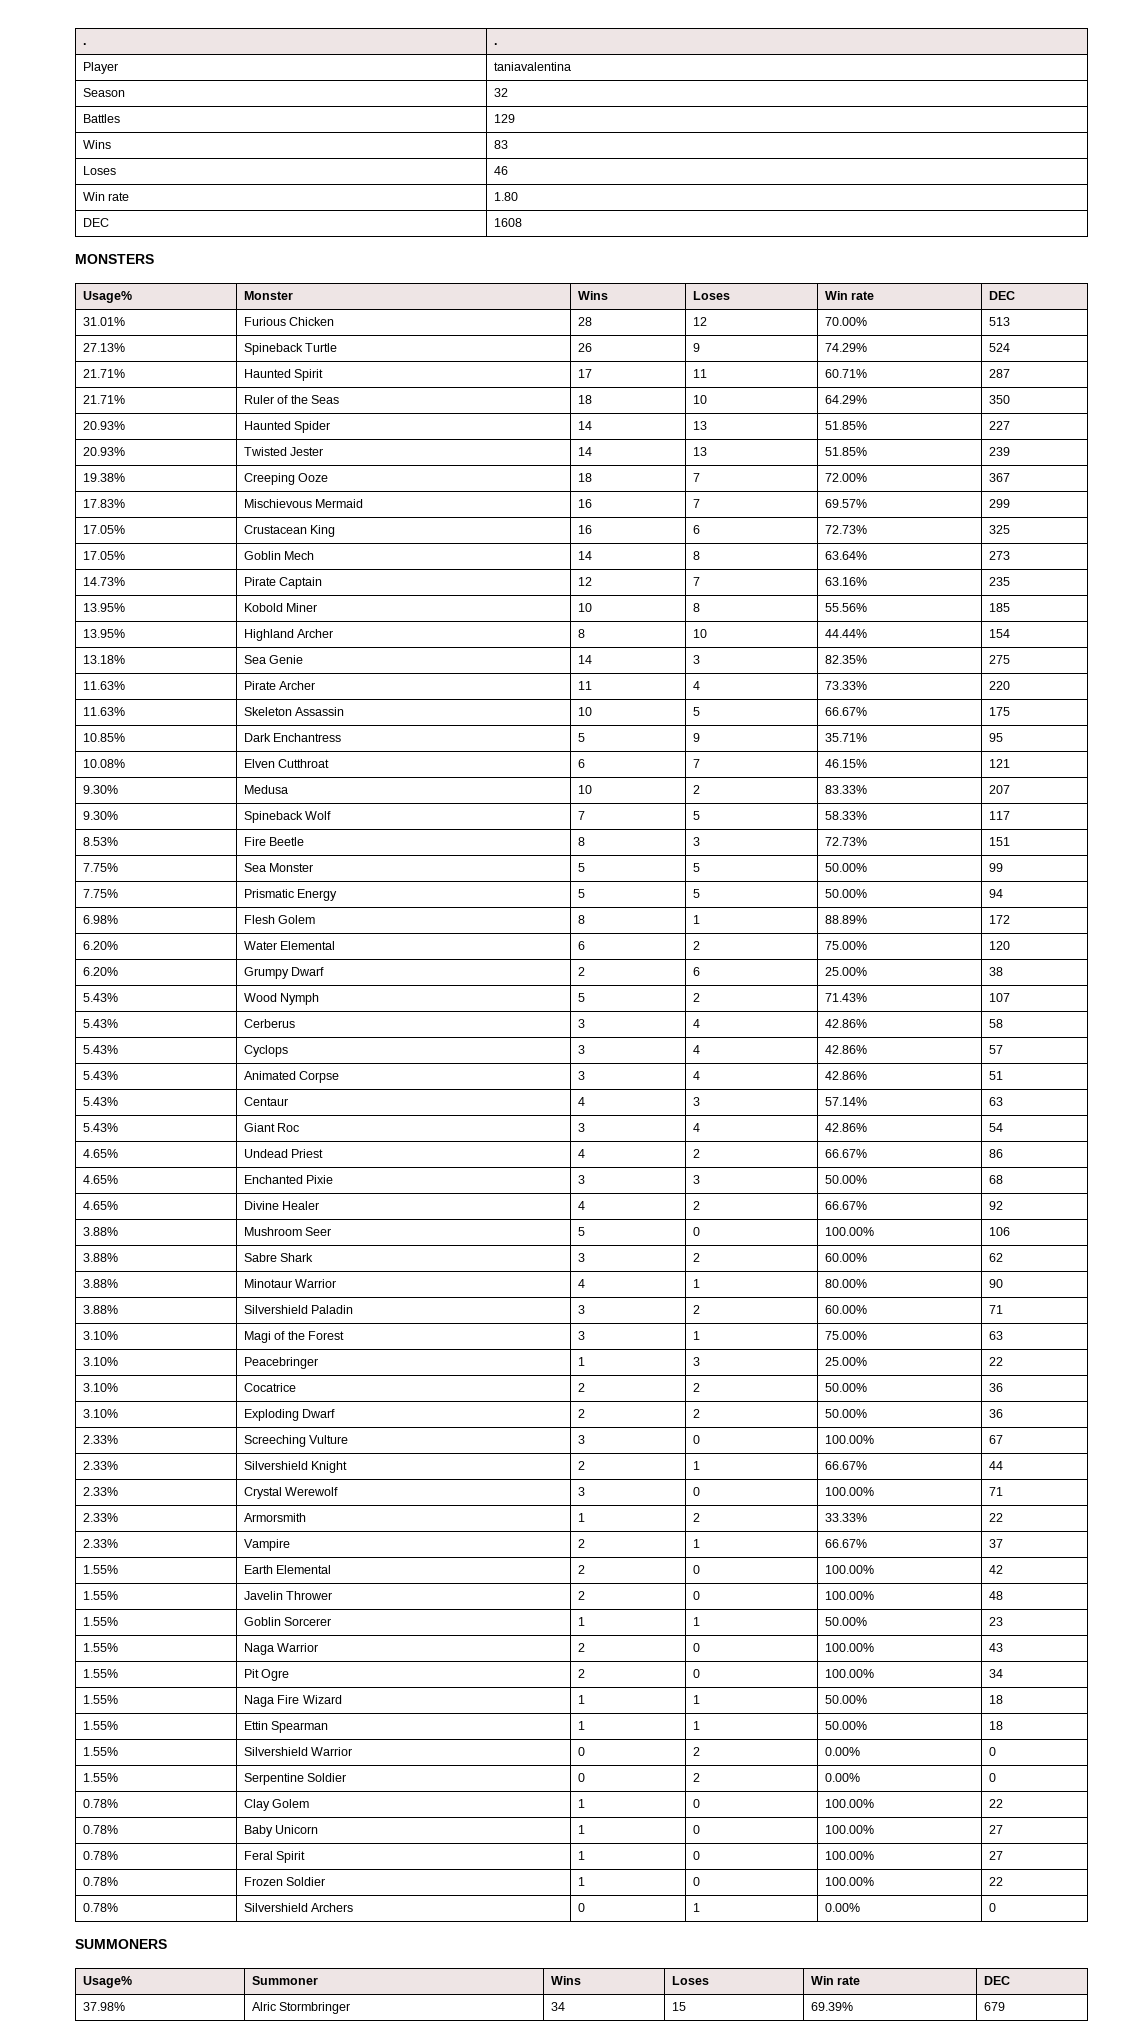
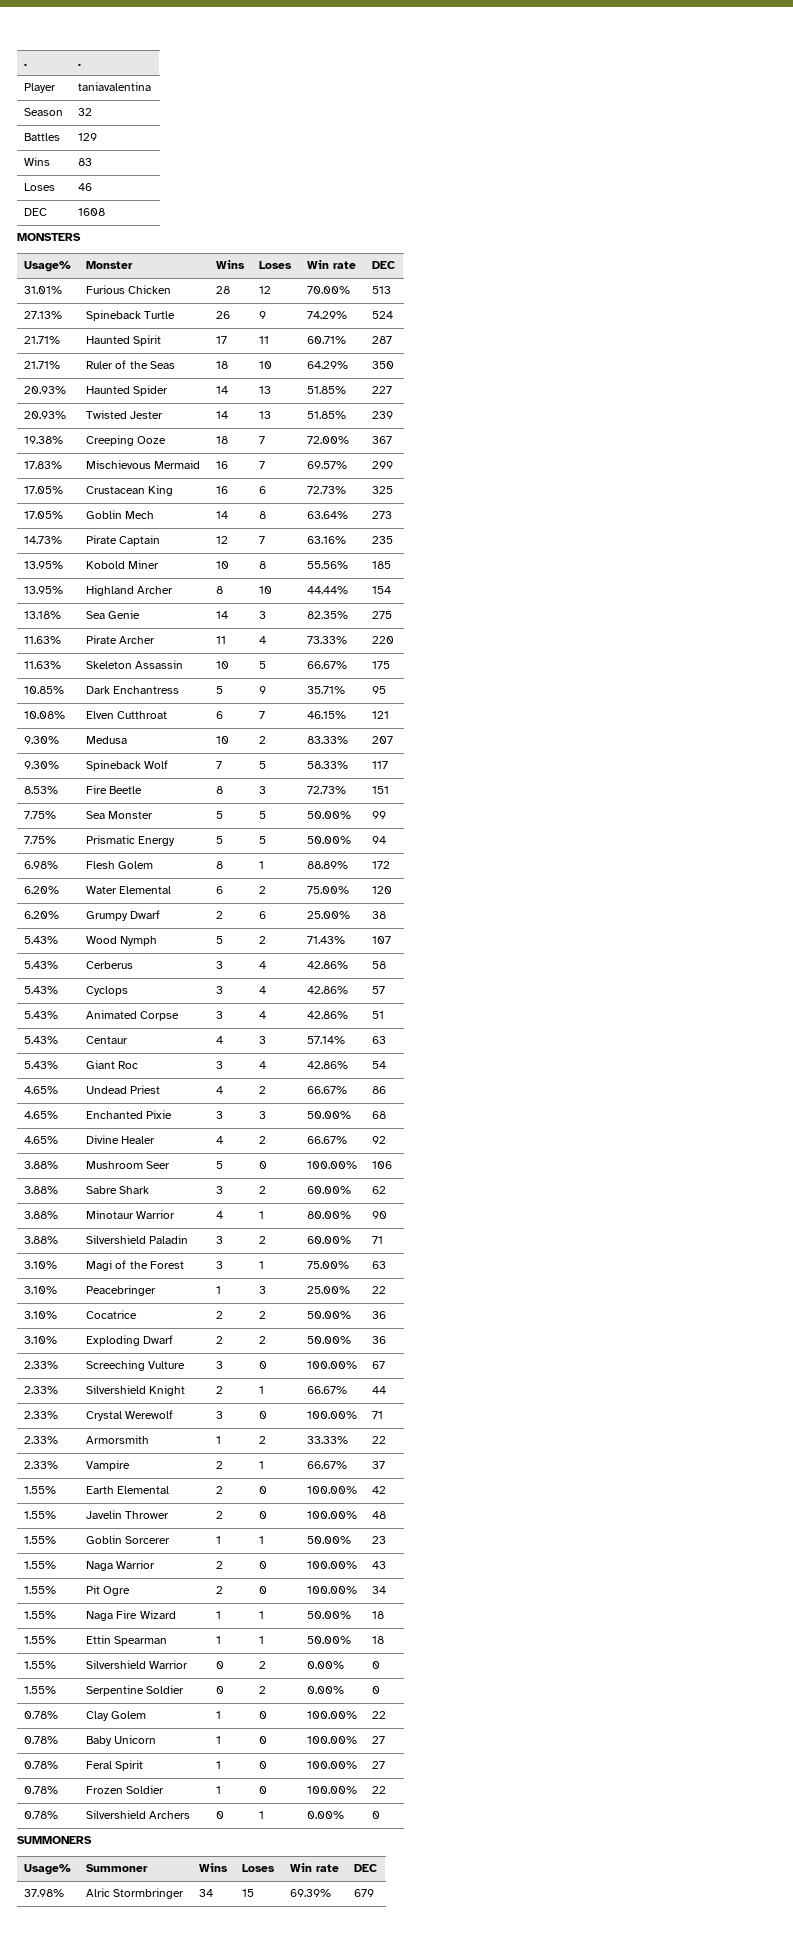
- Win rate | 1.80

